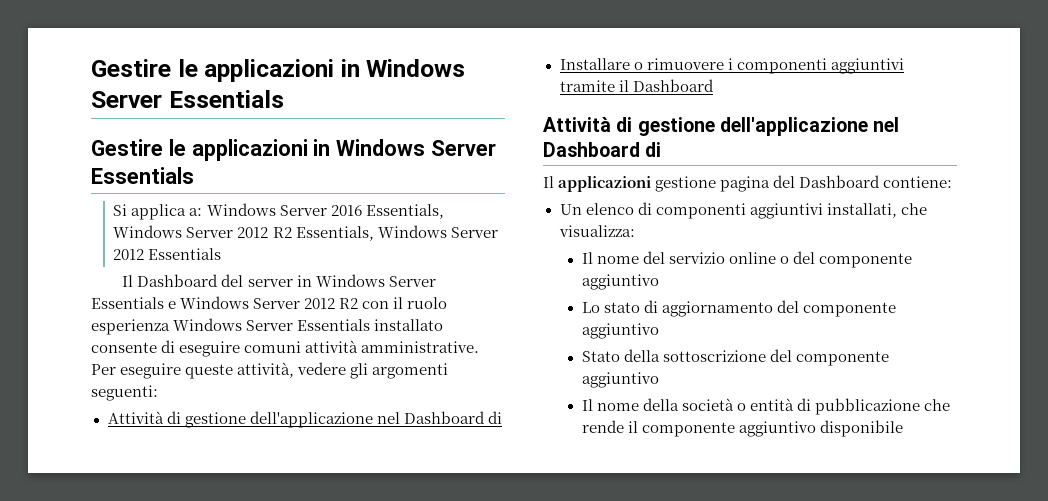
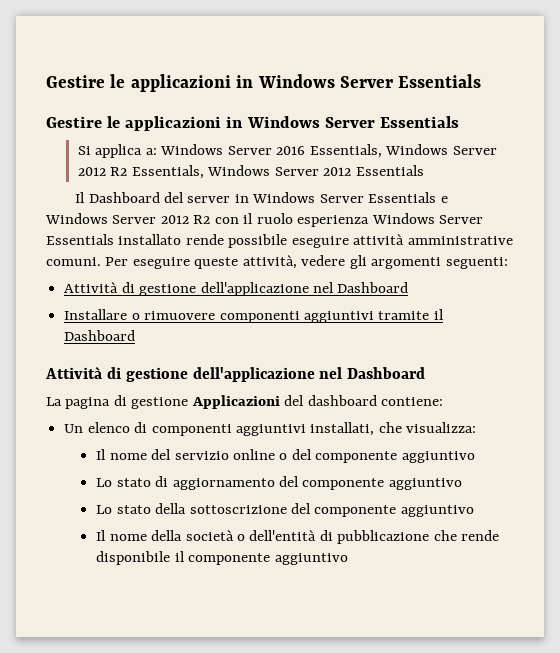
- Il Dashboard del server in Windows Server Essentials e Windows Server 2012 R2 con il ruolo esperienza Windows Server Essentials installato consente di eseguire comuni attività amministrative.
+ Il Dashboard del server in Windows Server Essentials e Windows Server 2012 R2 con il ruolo esperienza Windows Server Essentials installato rende possibile eseguire attività amministrative comuni.
  Per eseguire queste attività, vedere gli argomenti seguenti:
- Attività di gestione dell'applicazione nel Dashboard di
+ Attività di gestione dell'applicazione nel Dashboard
- Installare o rimuovere i componenti aggiuntivi tramite il Dashboard
- Attività di gestione dell'applicazione nel Dashboard di
- Il applicazioni gestione pagina del Dashboard contiene:
+ Installare o rimuovere componenti aggiuntivi tramite il Dashboard
+ Attività di gestione dell'applicazione nel Dashboard
+ La pagina di gestione Applicazioni del dashboard contiene:
- Stato della sottoscrizione del componente aggiuntivo
+ Lo stato della sottoscrizione del componente aggiuntivo
- Il nome della società o entità di pubblicazione che rende il componente aggiuntivo disponibile
+ Il nome della società o dell'entità di pubblicazione che rende disponibile il componente aggiuntivo

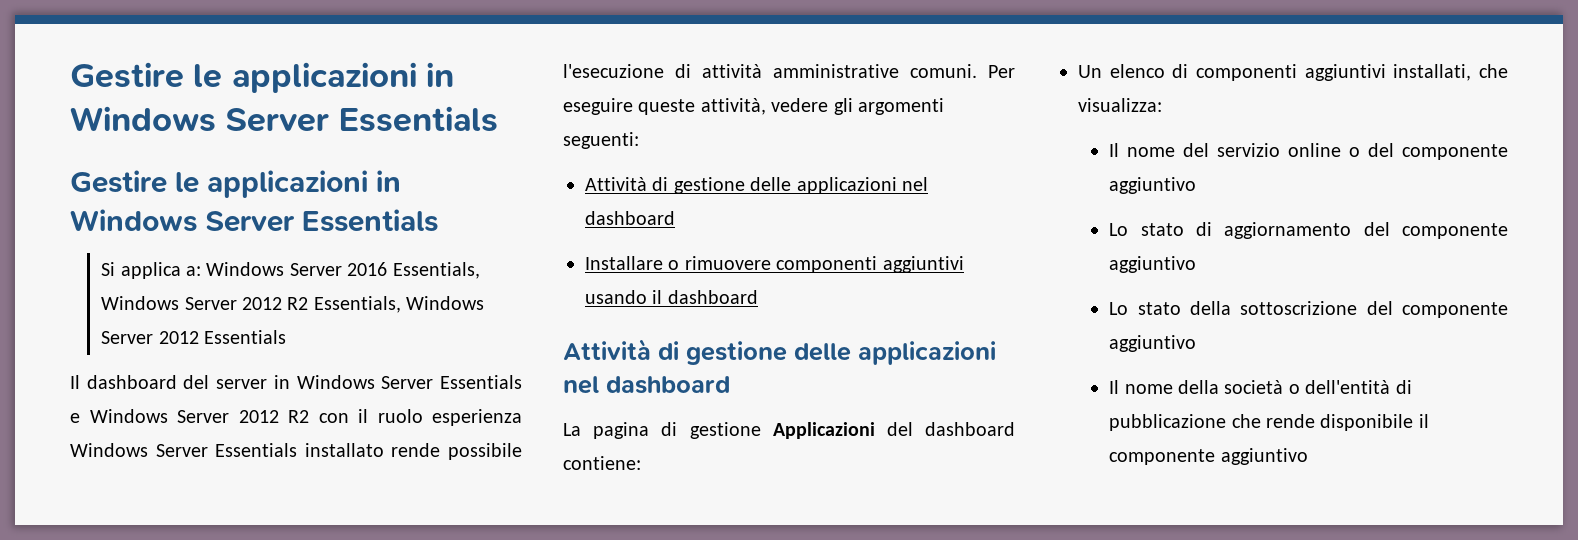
- Il Dashboard del server in Windows Server Essentials e Windows Server 2012 R2 con il ruolo esperienza Windows Server Essentials installato rende possibile eseguire attività amministrative comuni.
+ Il dashboard del server in Windows Server Essentials e Windows Server 2012 R2 con il ruolo esperienza Windows Server Essentials installato rende possibile l'esecuzione di attività amministrative comuni.
  Per eseguire queste attività, vedere gli argomenti seguenti:
- Attività di gestione dell'applicazione nel Dashboard
+ Attività di gestione delle applicazioni nel dashboard
- Installare o rimuovere componenti aggiuntivi tramite il Dashboard
- Attività di gestione dell'applicazione nel Dashboard
+ Installare o rimuovere componenti aggiuntivi usando il dashboard
+ Attività di gestione delle applicazioni nel dashboard

